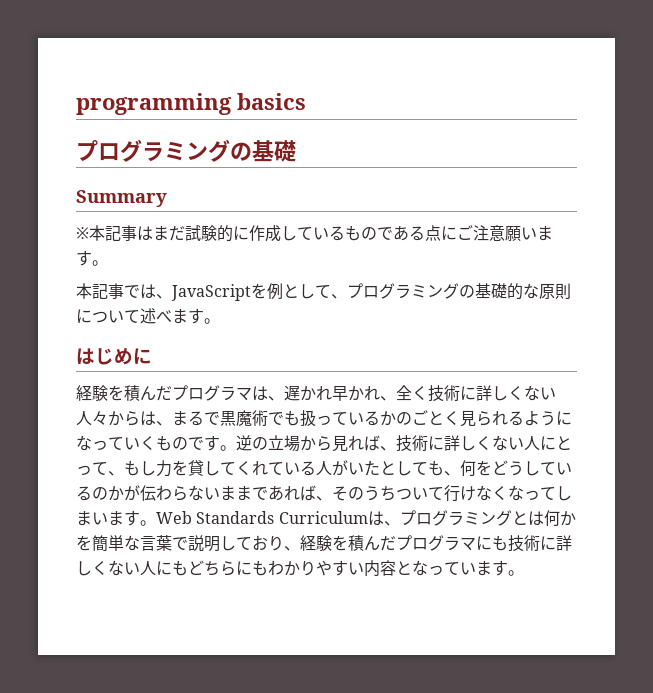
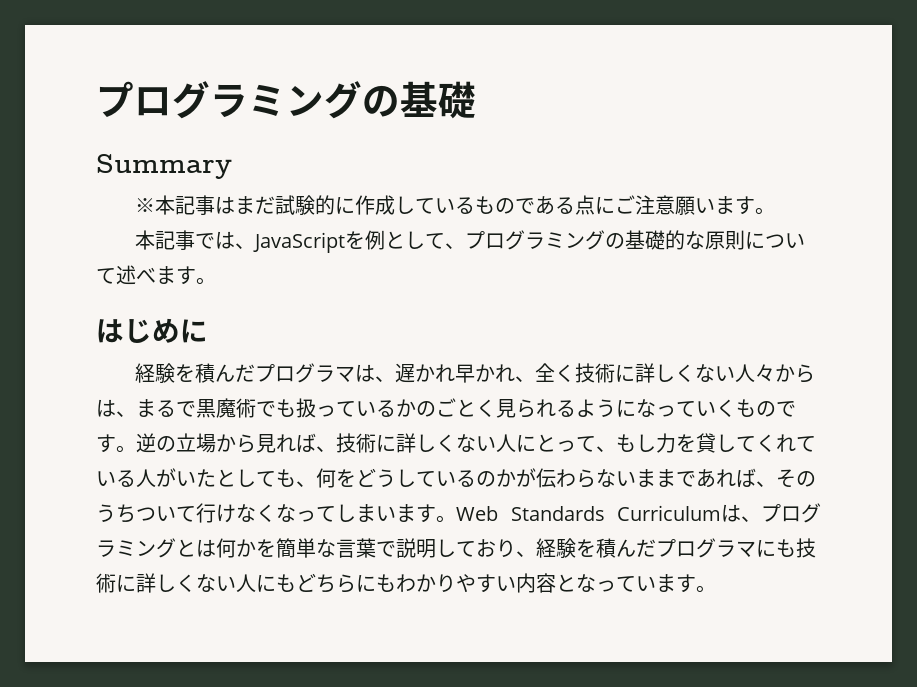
- programming basics

